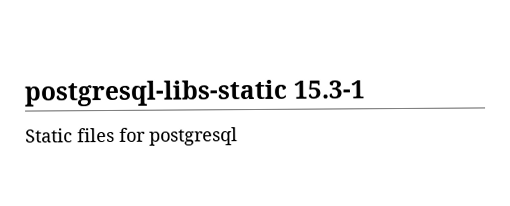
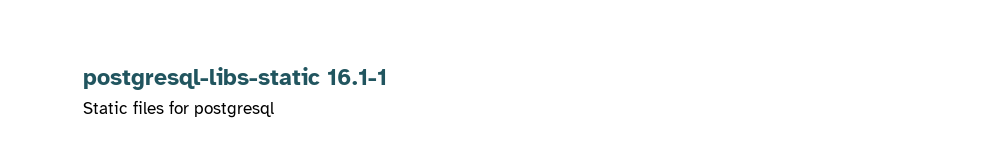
- postgresql-libs-static 15.3-1
+ postgresql-libs-static 16.1-1

